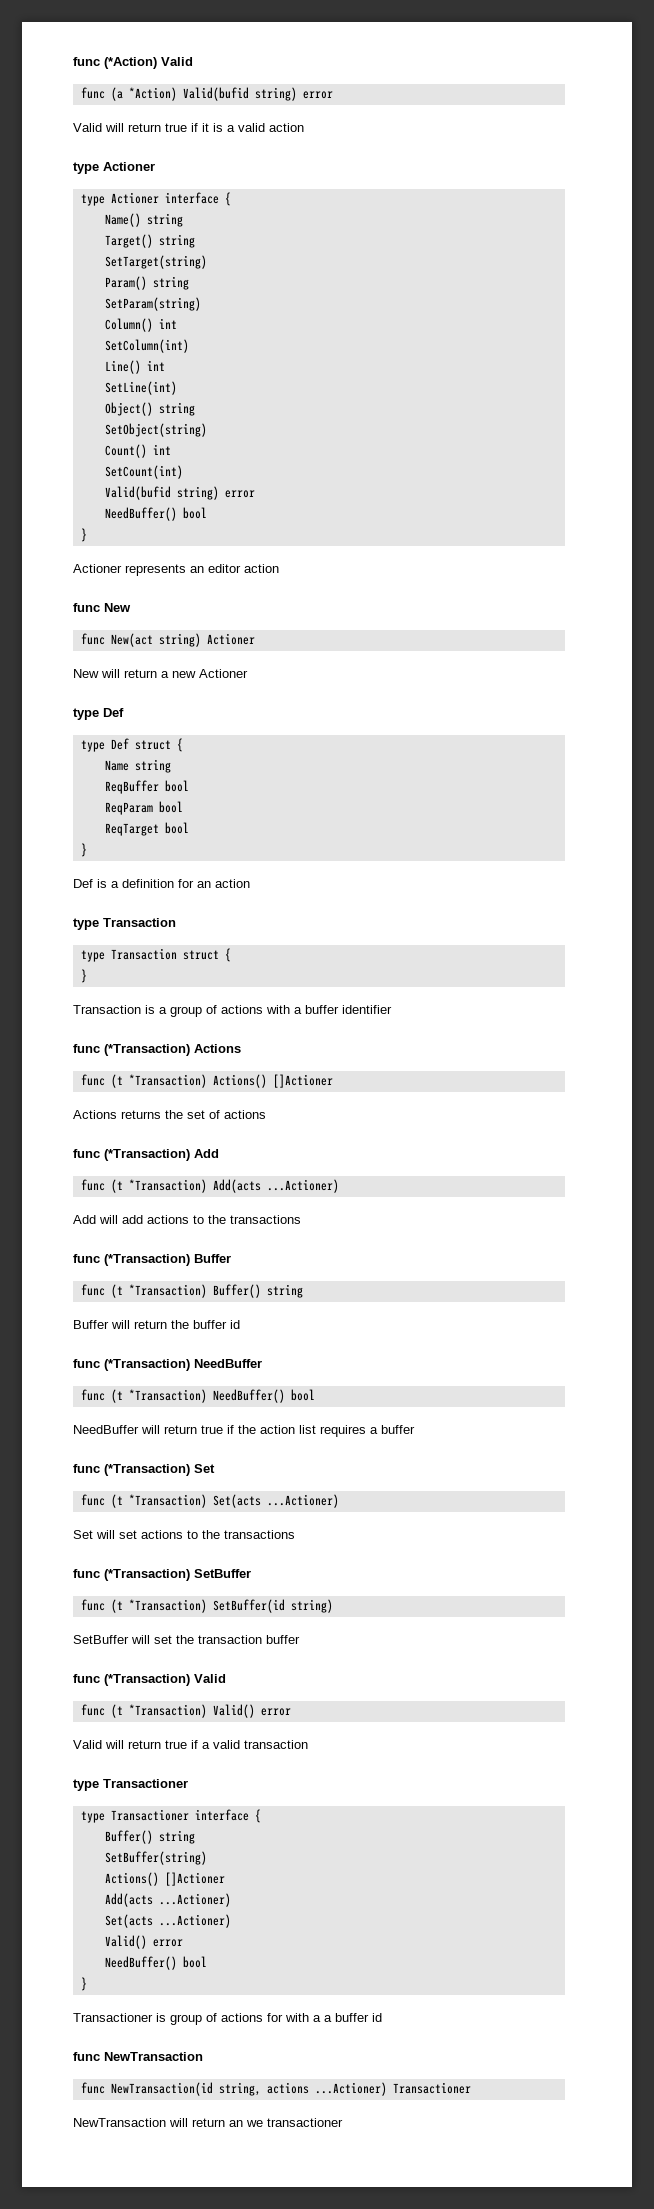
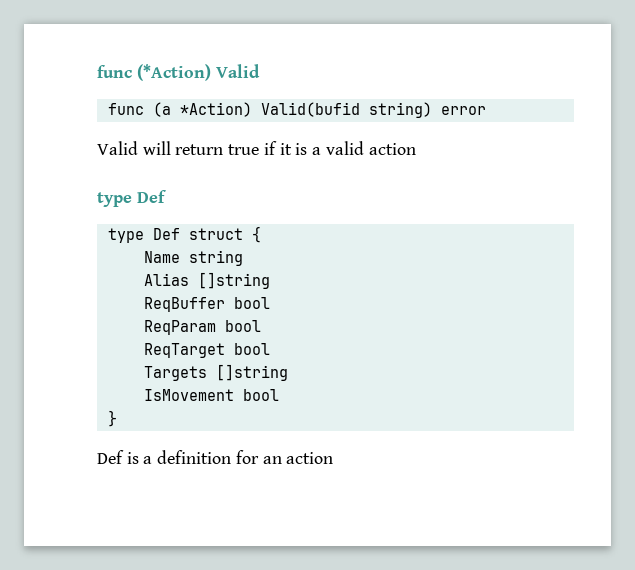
  Valid will return true if it is a valid action
- type Actioner
- type Actioner interface {
- Name() string
- Target() string
- SetTarget(string)
- Param() string
- SetParam(string)
- Column() int
- SetColumn(int)
- Line() int
- SetLine(int)
- Object() string
- SetObject(string)
- Count() int
- SetCount(int)
- Valid(bufid string) error
- NeedBuffer() bool
- }
- Actioner represents an editor action
- func New
- func New(act string) Actioner
- New will return a new Actioner
+ Alias []string
+ Targets []string
+ IsMovement bool
  Def is a definition for an action
- type Transaction
- type Transaction struct {
- }
- Transaction is a group of actions with a buffer identifier
- func (*Transaction) Actions
- func (t *Transaction) Actions() []Actioner
- Actions returns the set of actions
- func (*Transaction) Add
- func (t *Transaction) Add(acts ...Actioner)
- Add will add actions to the transactions
- func (*Transaction) Buffer
- func (t *Transaction) Buffer() string
- Buffer will return the buffer id
- func (*Transaction) NeedBuffer
- func (t *Transaction) NeedBuffer() bool
- NeedBuffer will return true if the action list requires a buffer
- func (*Transaction) Set
- func (t *Transaction) Set(acts ...Actioner)
- Set will set actions to the transactions
- func (*Transaction) SetBuffer
- func (t *Transaction) SetBuffer(id string)
- SetBuffer will set the transaction buffer
- func (*Transaction) Valid
- func (t *Transaction) Valid() error
- Valid will return true if a valid transaction
- type Transactioner
- type Transactioner interface {
- Buffer() string
- SetBuffer(string)
- Actions() []Actioner
- Add(acts ...Actioner)
- Set(acts ...Actioner)
- Valid() error
- NeedBuffer() bool
- }
- Transactioner is group of actions for with a a buffer id
- func NewTransaction
- func NewTransaction(id string, actions ...Actioner) Transactioner
- NewTransaction will return an we transactioner

